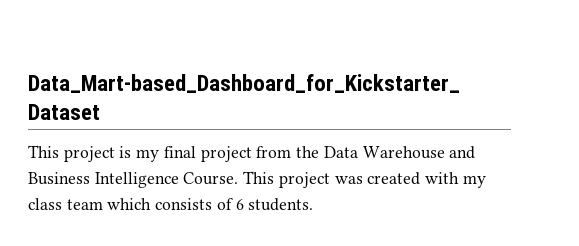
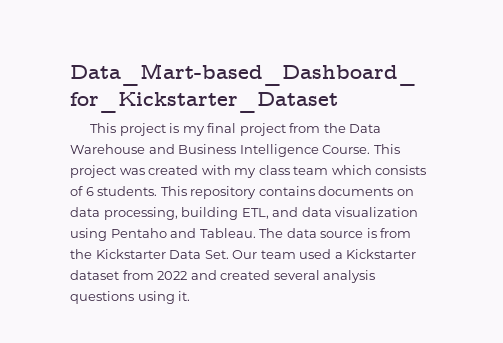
+ This repository contains documents on data processing, building ETL, and data visualization using Pentaho and Tableau. The data source is from the Kickstarter Data Set. Our team used a Kickstarter dataset from 2022 and created several analysis questions using it.

